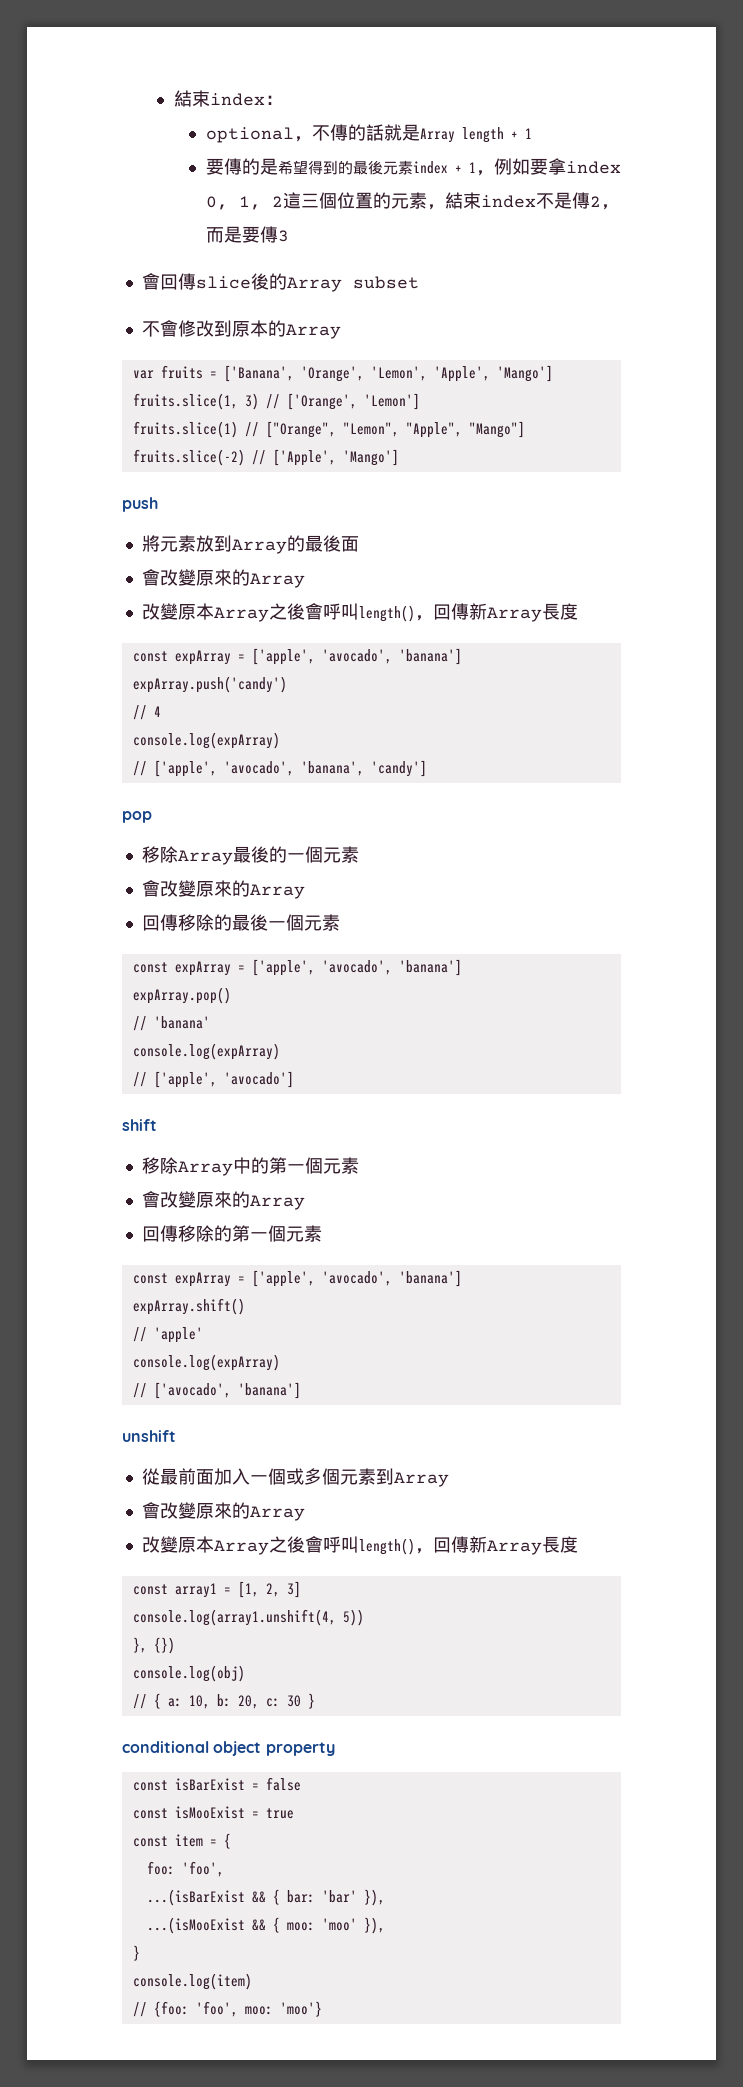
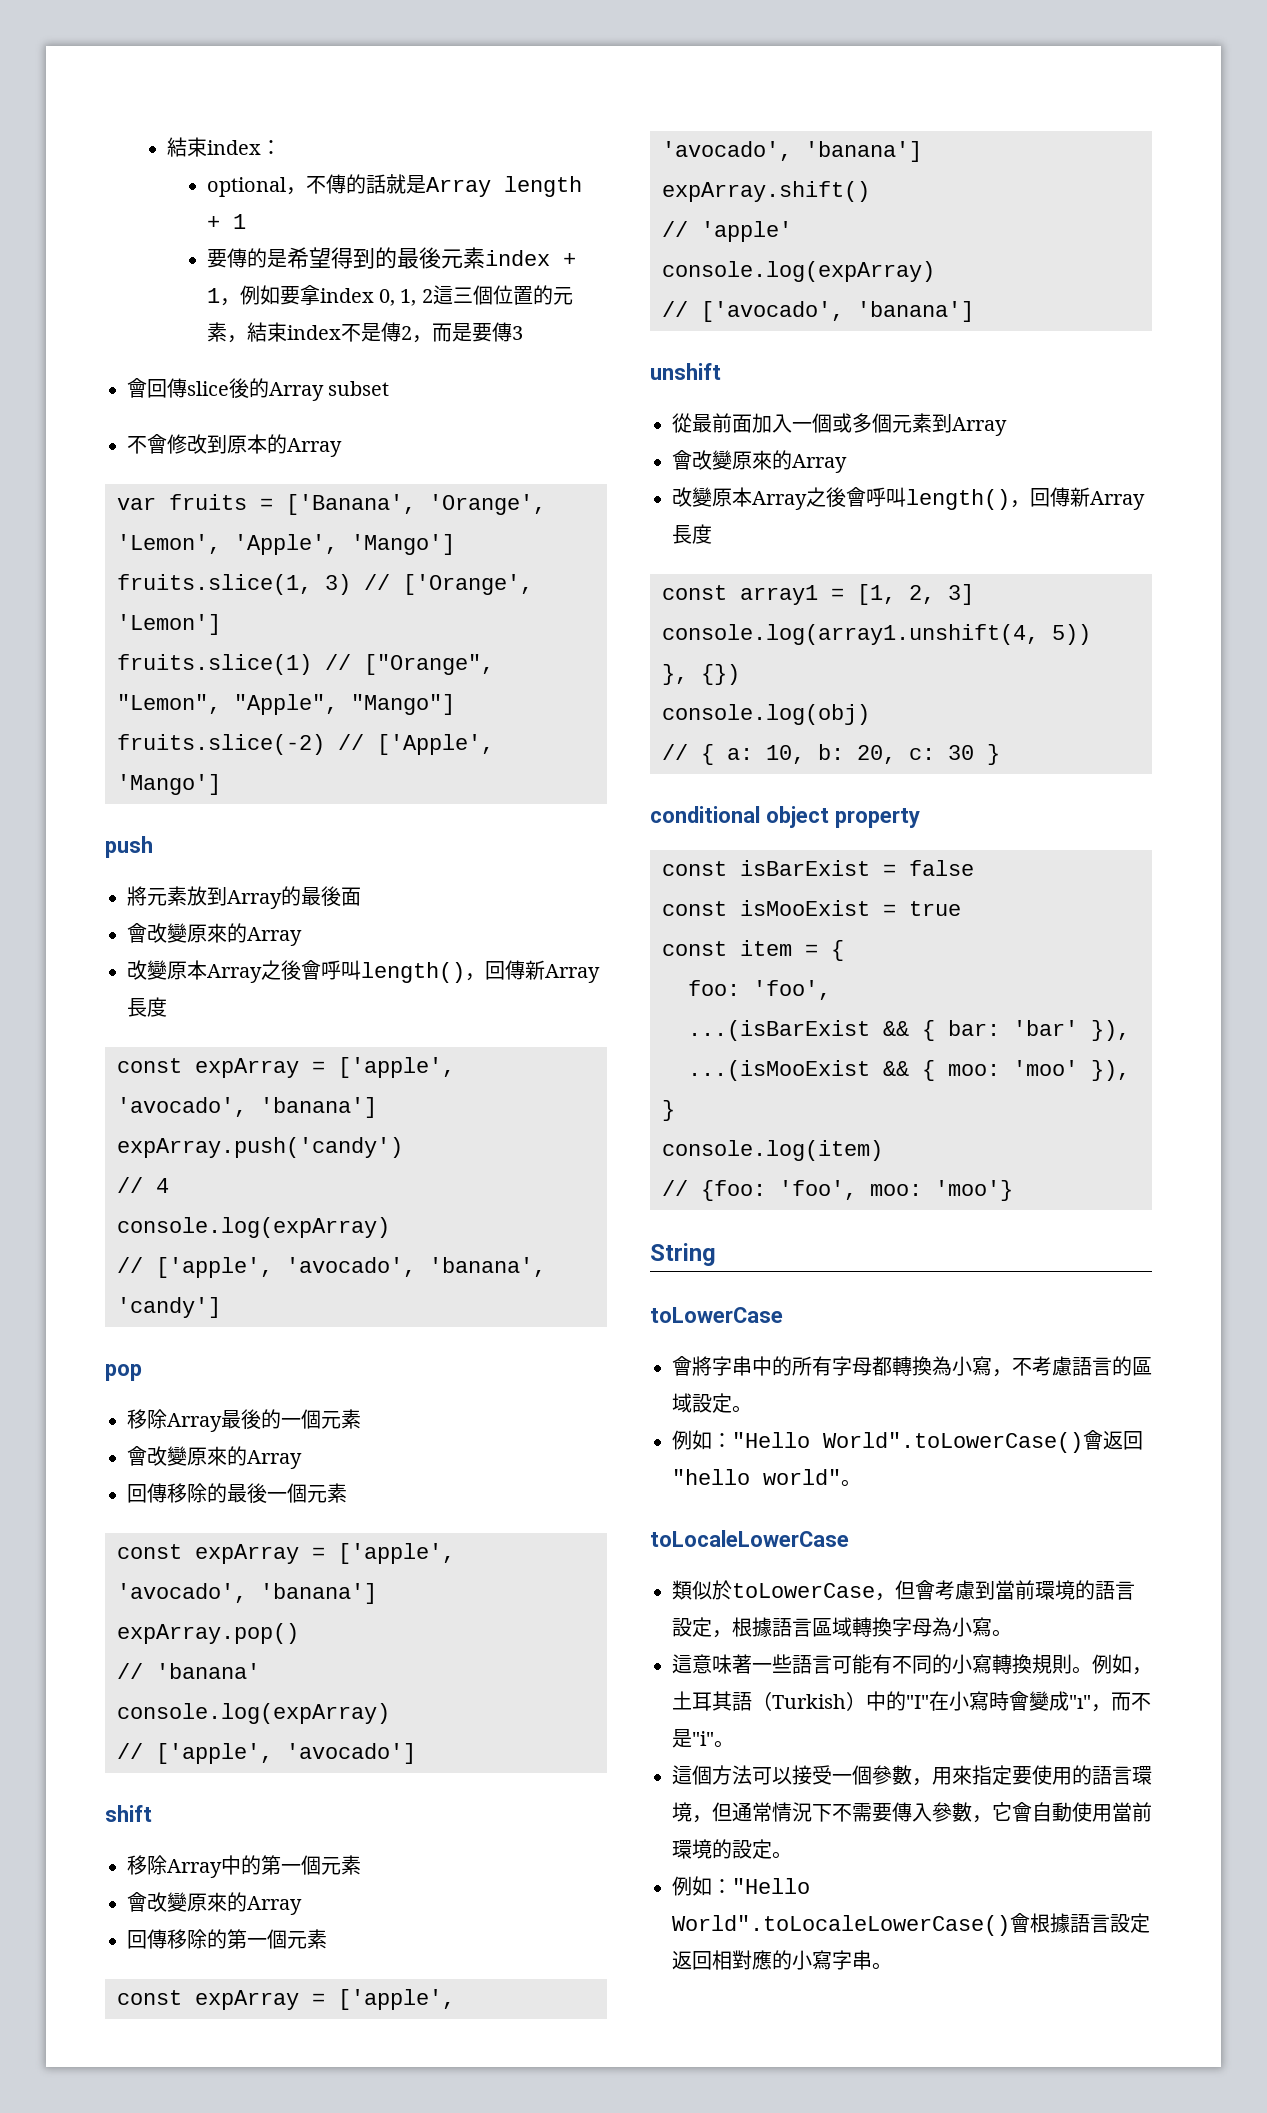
+ String
+ toLowerCase
+ 會將字串中的所有字母都轉換為小寫，不考慮語言的區域設定。
+ 例如："Hello World".toLowerCase()會返回"hello world"。
+ toLocaleLowerCase
+ 類似於toLowerCase，但會考慮到當前環境的語言設定，根據語言區域轉換字母為小寫。
+ 這意味著一些語言可能有不同的小寫轉換規則。例如，土耳其語（Turkish）中的"I"在小寫時會變成"ı"，而不是"i"。
+ 這個方法可以接受一個參數，用來指定要使用的語言環境，但通常情況下不需要傳入參數，它會自動使用當前環境的設定。
+ 例如："Hello World".toLocaleLowerCase()會根據語言設定返回相對應的小寫字串。

